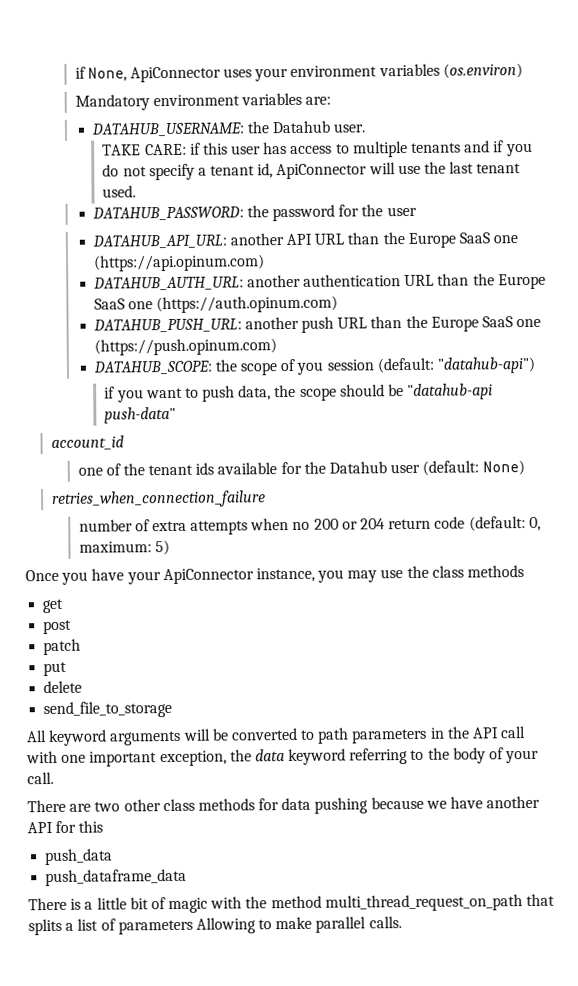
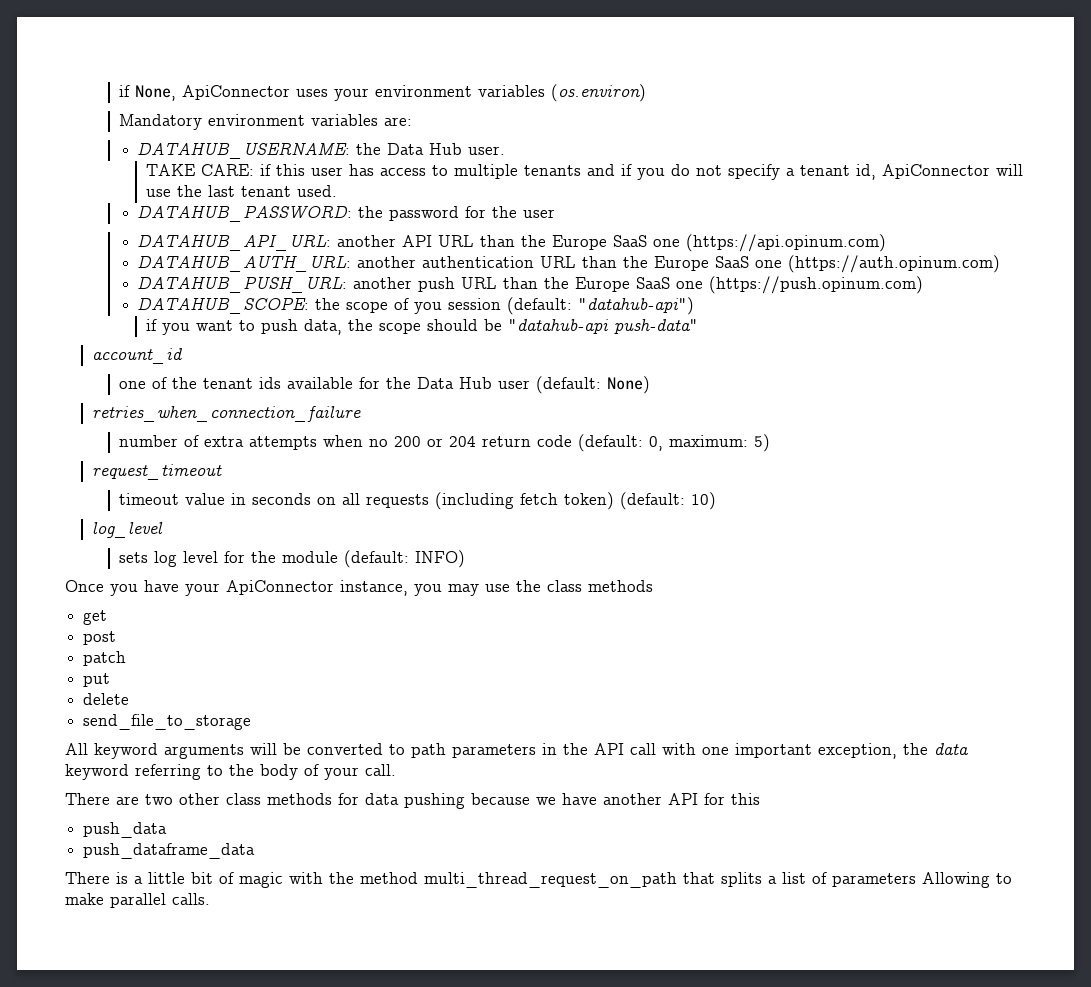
- DATAHUB_USERNAME: the Datahub user.
+ DATAHUB_USERNAME: the Data Hub user.
- one of the tenant ids available for the Datahub user (default: None)
+ one of the tenant ids available for the Data Hub user (default: None)
+ request_timeout
+ timeout value in seconds on all requests (including fetch token) (default: 10)
+ log_level
+ sets log level for the module (default: INFO)

